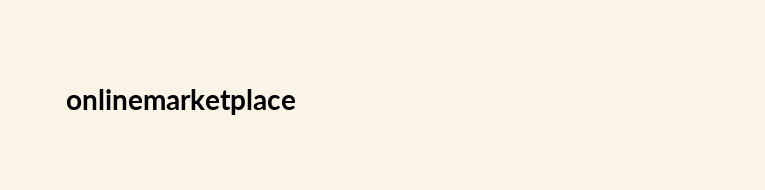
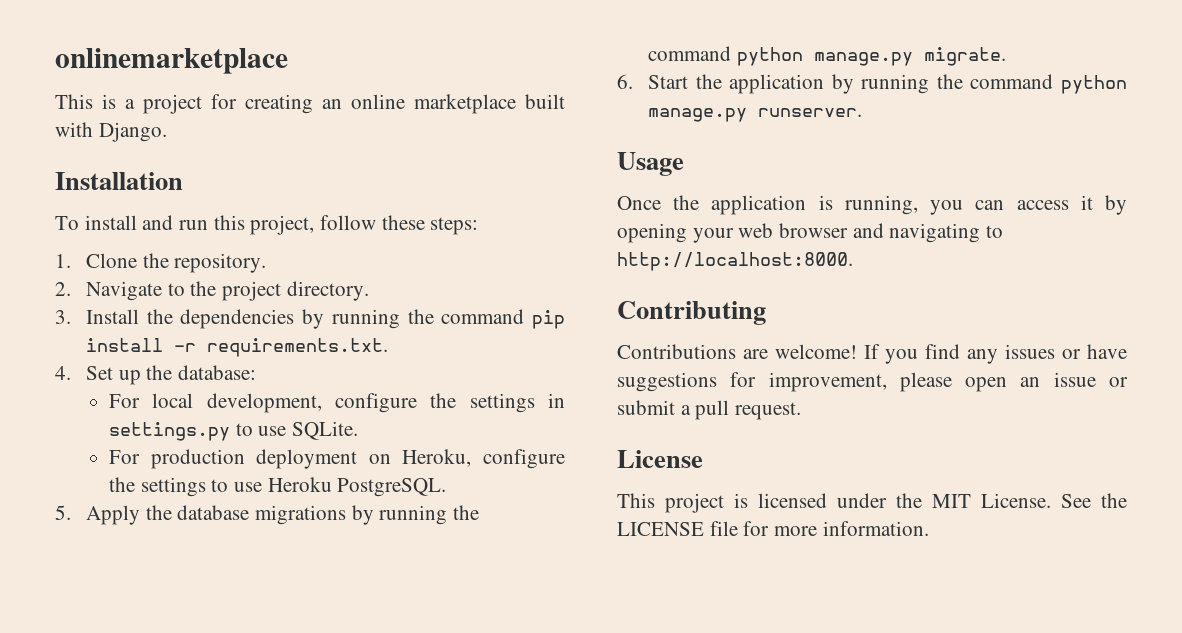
+ This is a project for creating an online marketplace built with Django.
+ Installation
+ To install and run this project, follow these steps:
+ 1. Clone the repository.
+ 2. Navigate to the project directory.
+ 3. Install the dependencies by running the command pip install -r requirements.txt.
+ 4. Set up the database:
+ For local development, configure the settings in settings.py to use SQLite.
+ For production deployment on Heroku, configure the settings to use Heroku PostgreSQL.
+ 5. Apply the database migrations by running the command python manage.py migrate.
+ 6. Start the application by running the command python manage.py runserver.
+ Usage
+ Once the application is running, you can access it by opening your web browser and navigating to http://localhost:8000.
+ Contributing
+ Contributions are welcome! If you find any issues or have suggestions for improvement, please open an issue or submit a pull request.
+ License
+ This project is licensed under the MIT License. See the LICENSE file for more information.

